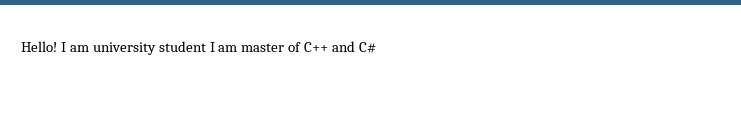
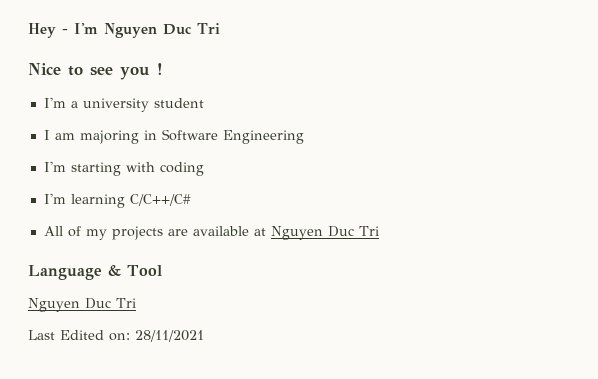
- Hello! I am university student I am master of C++ and C#
+ Hey - I'm Nguyen Duc Tri
+ Nice to see you !
+ I'm a university student
+ I am majoring in Software Engineering
+ I'm starting with coding
+ I'm learning C/C++/C#
+ All of my projects are available at Nguyen Duc Tri
+ Language & Tool
+ Nguyen Duc Tri
+ Last Edited on: 28/11/2021

